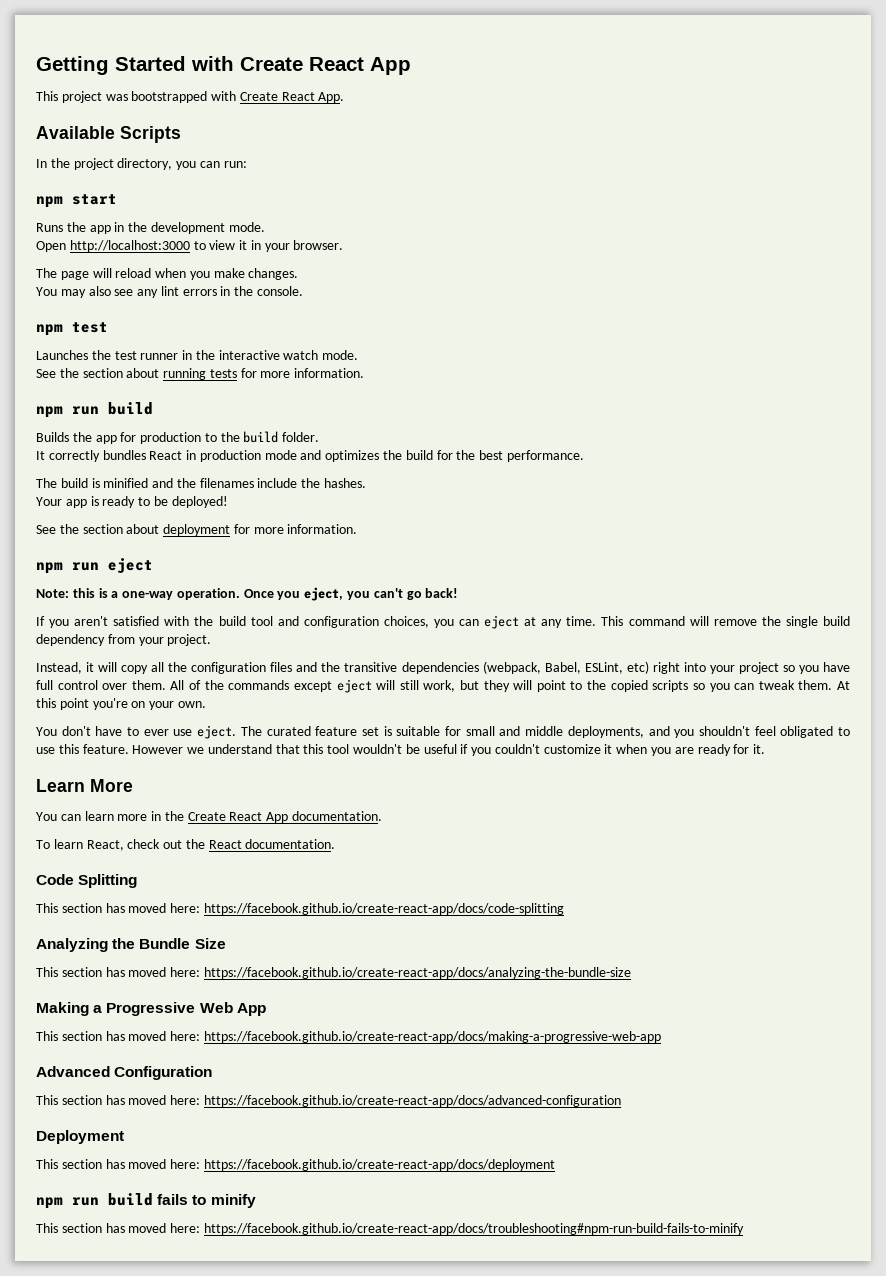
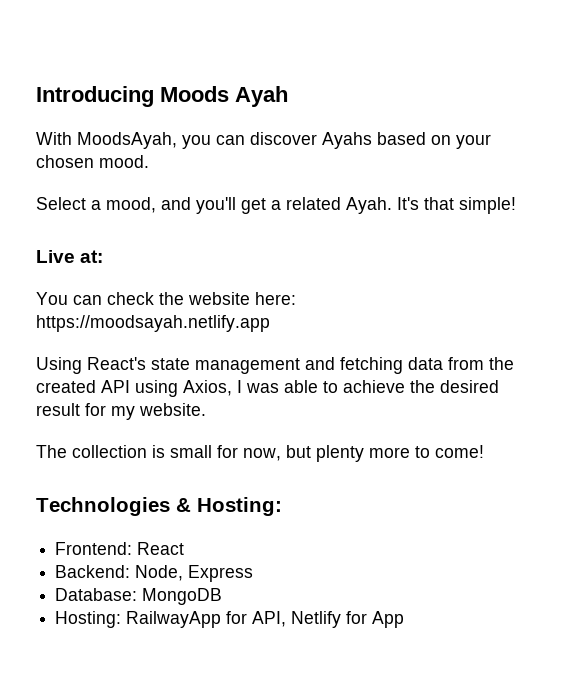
- Getting Started with Create React App
- This project was bootstrapped with Create React App.
- Available Scripts
- In the project directory, you can run:
- npm start
- Runs the app in the development mode.
- Open http://localhost:3000 to view it in your browser.
- The page will reload when you make changes.
- You may also see any lint errors in the console.
- npm test
- Launches the test runner in the interactive watch mode.
- See the section about running tests for more information.
- npm run build
- Builds the app for production to the build folder.
- It correctly bundles React in production mode and optimizes the build for the best performance.
- The build is minified and the filenames include the hashes.
- Your app is ready to be deployed!
- See the section about deployment for more information.
- npm run eject
- Note: this is a one-way operation. Once you eject, you can't go back!
- If you aren't satisfied with the build tool and configuration choices, you can eject at any time. This command will remove the single build dependency from your project.
- Instead, it will copy all the configuration files and the transitive dependencies (webpack, Babel, ESLint, etc) right into your project so you have full control over them. All of the commands except eject will still work, but they will point to the copied scripts so you can tweak them. At this point you're on your own.
- You don't have to ever use eject. The curated feature set is suitable for small and middle deployments, and you shouldn't feel obligated to use this feature. However we understand that this tool wouldn't be useful if you couldn't customize it when you are ready for it.
- Learn More
- You can learn more in the Create React App documentation.
- To learn React, check out the React documentation.
- Code Splitting
- This section has moved here: https://facebook.github.io/create-react-app/docs/code-splitting
- Analyzing the Bundle Size
- This section has moved here: https://facebook.github.io/create-react-app/docs/analyzing-the-bundle-size
- Making a Progressive Web App
- This section has moved here: https://facebook.github.io/create-react-app/docs/making-a-progressive-web-app
- Advanced Configuration
- This section has moved here: https://facebook.github.io/create-react-app/docs/advanced-configuration
- Deployment
- This section has moved here: https://facebook.github.io/create-react-app/docs/deployment
- npm run build fails to minify
- This section has moved here: https://facebook.github.io/create-react-app/docs/troubleshooting#npm-run-build-fails-to-minify
+ Introducing Moods Ayah
+ With MoodsAyah, you can discover Ayahs based on your chosen mood.
+ Select a mood, and you'll get a related Ayah. It's that simple!
+ Live at:
+ You can check the website here: https://moodsayah.netlify.app
+ Using React's state management and fetching data from the created API using Axios, I was able to achieve the desired result for my website.
+ The collection is small for now, but plenty more to come!
+ Technologies & Hosting:
+ Frontend: React
+ Backend: Node, Express
+ Database: MongoDB
+ Hosting: RailwayApp for API, Netlify for App

